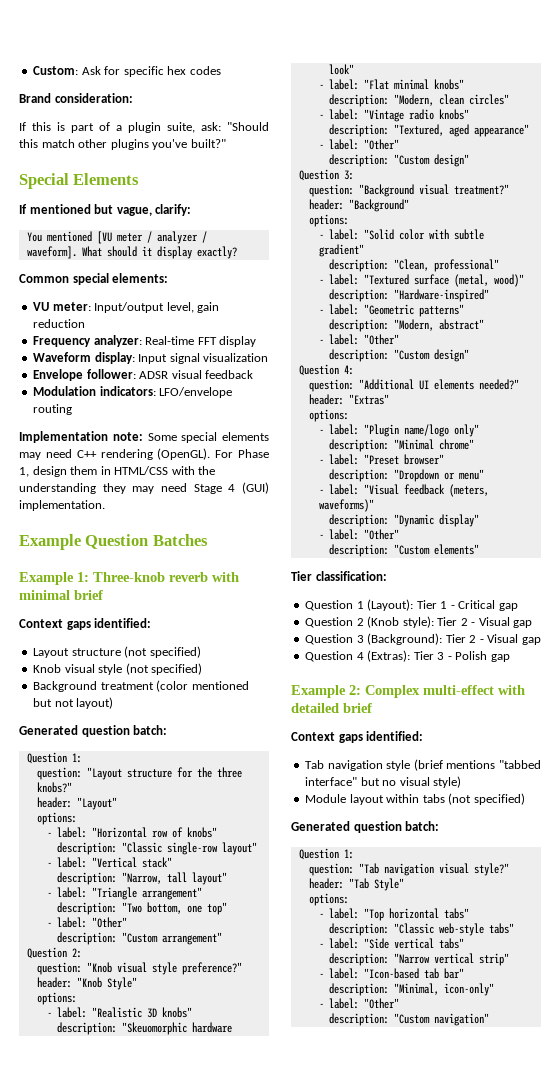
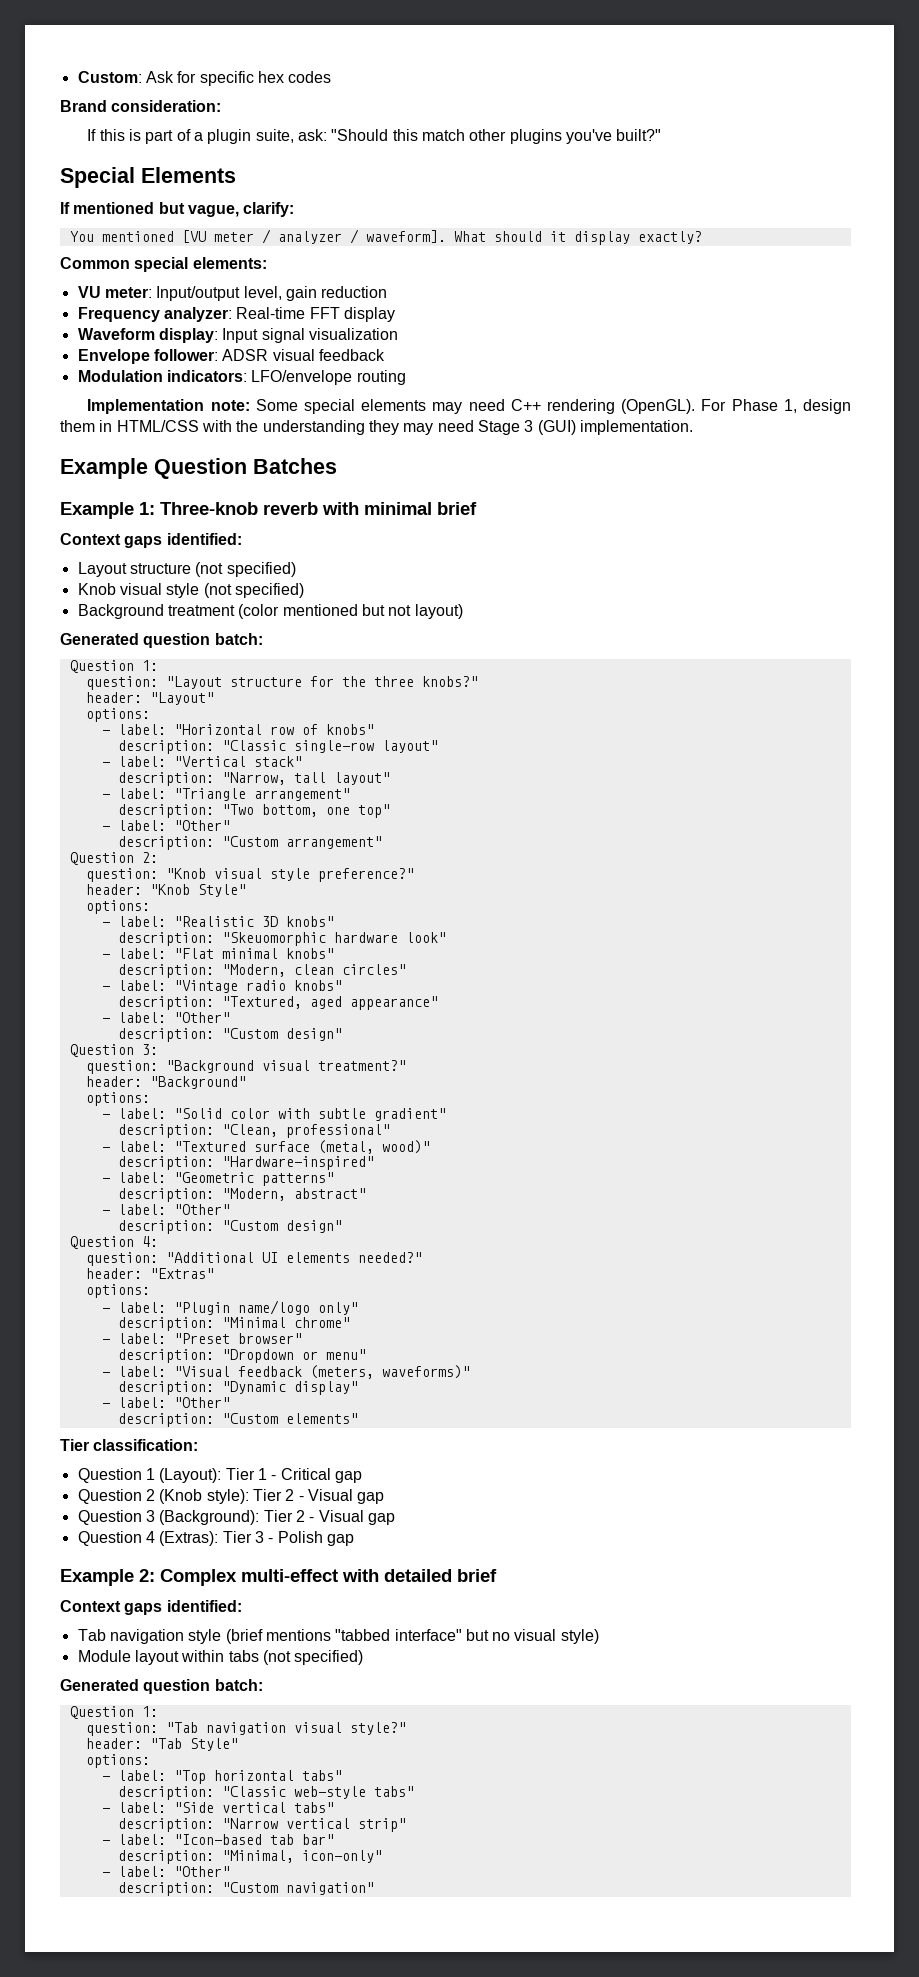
- For Phase 1, design them in HTML/CSS with the understanding they may need Stage 4 (GUI) implementation.
+ For Phase 1, design them in HTML/CSS with the understanding they may need Stage 3 (GUI) implementation.

